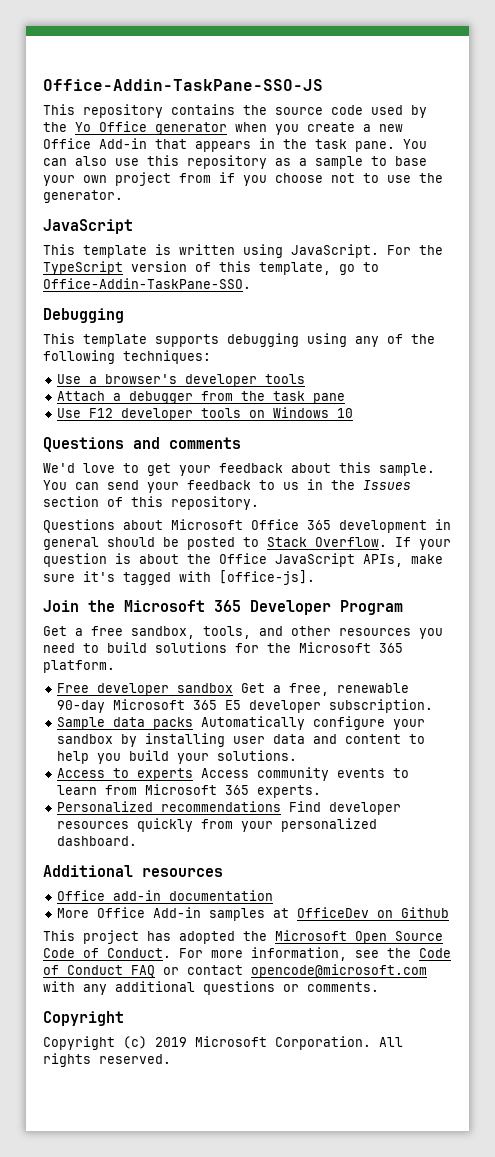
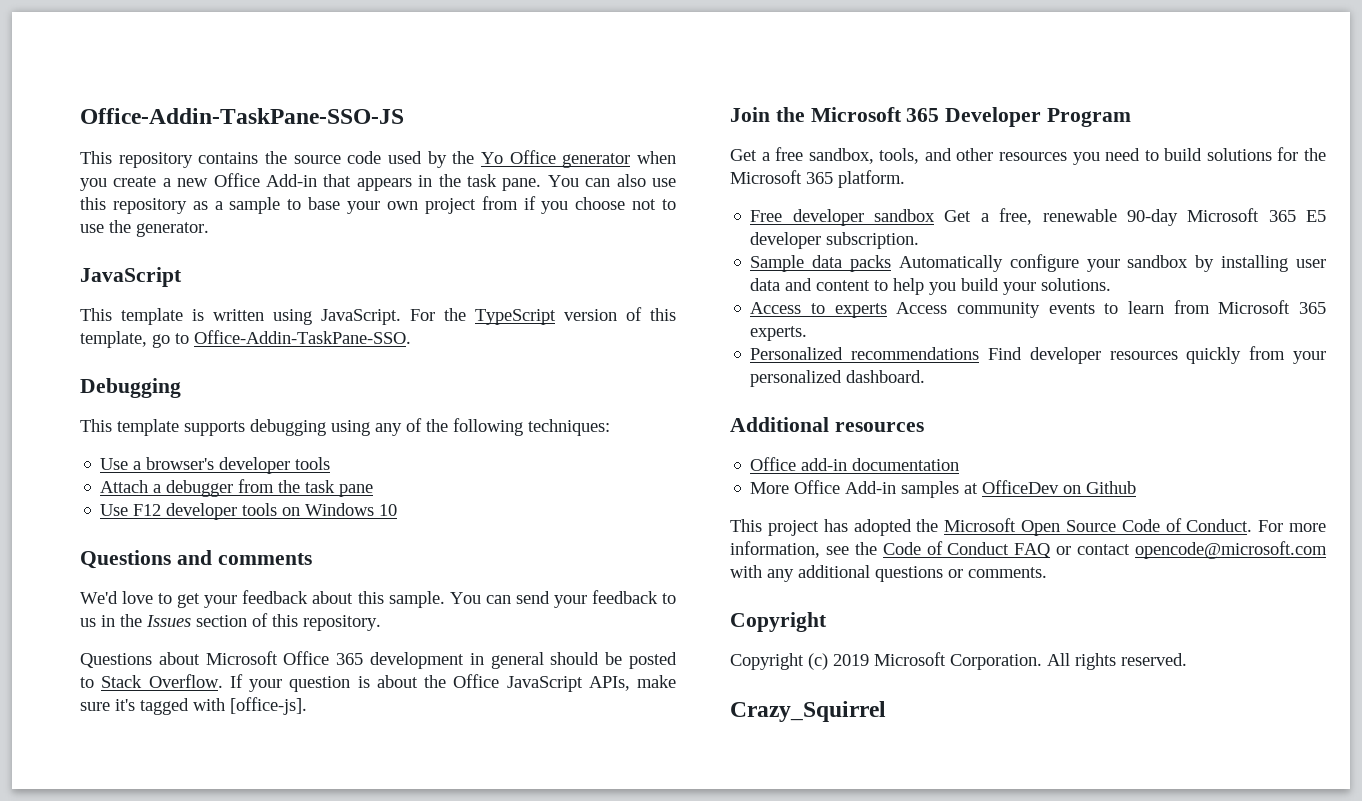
+ Crazy_Squirrel

